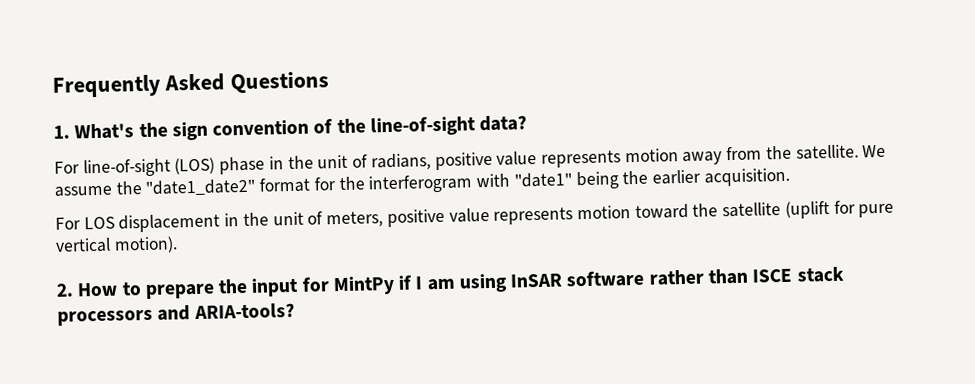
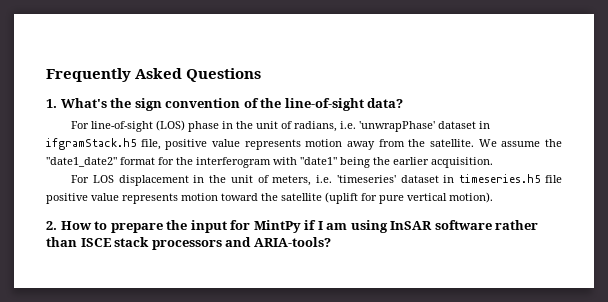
- For line-of-sight (LOS) phase in the unit of radians, positive value represents motion away from the satellite.
+ For line-of-sight (LOS) phase in the unit of radians, i.e. 'unwrapPhase' dataset in ifgramStack.h5 file, positive value represents motion away from the satellite.
- For LOS displacement in the unit of meters, positive value represents motion toward the satellite (uplift for pure vertical motion).
+ For LOS displacement in the unit of meters, i.e. 'timeseries' dataset in timeseries.h5 file positive value represents motion toward the satellite (uplift for pure vertical motion).

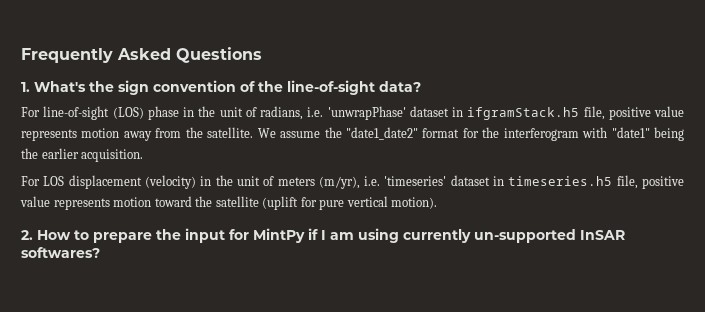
- For LOS displacement in the unit of meters, i.e. 'timeseries' dataset in timeseries.h5 file positive value represents motion toward the satellite (uplift for pure vertical motion).
+ For LOS displacement (velocity) in the unit of meters (m/yr), i.e. 'timeseries' dataset in timeseries.h5 file, positive value represents motion toward the satellite (uplift for pure vertical motion).
- 2. How to prepare the input for MintPy if I am using InSAR software rather than ISCE stack processors and ARIA-tools?
+ 2. How to prepare the input for MintPy if I am using currently un-supported InSAR softwares?

